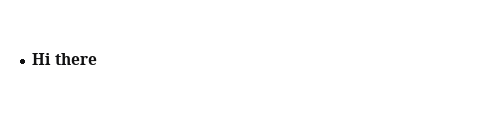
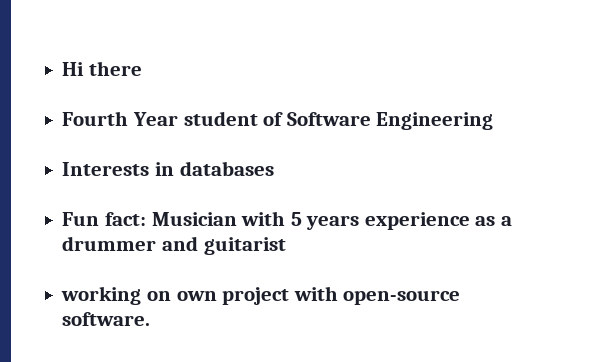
+ Fourth Year student of Software Engineering
+ Interests in databases
+ Fun fact: Musician with 5 years experience as a drummer and guitarist
+ working on own project with open-source software.

